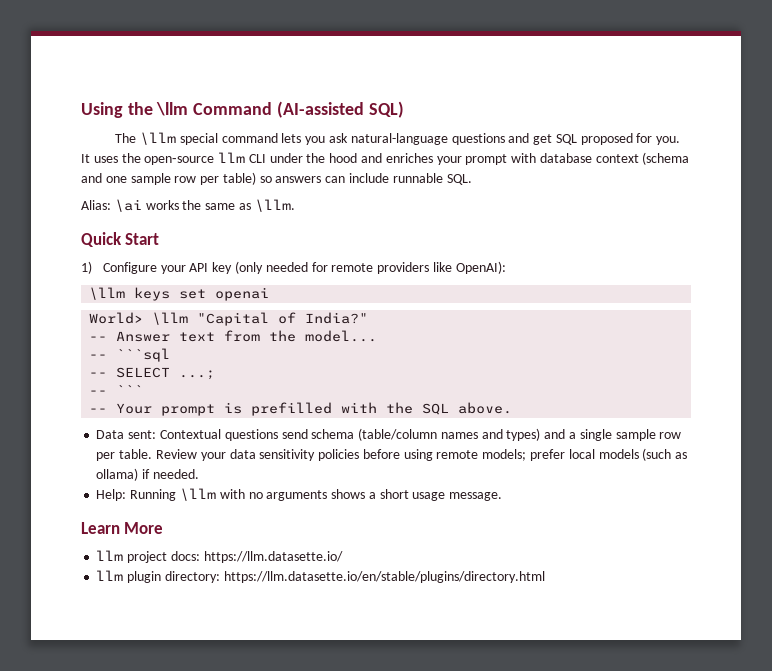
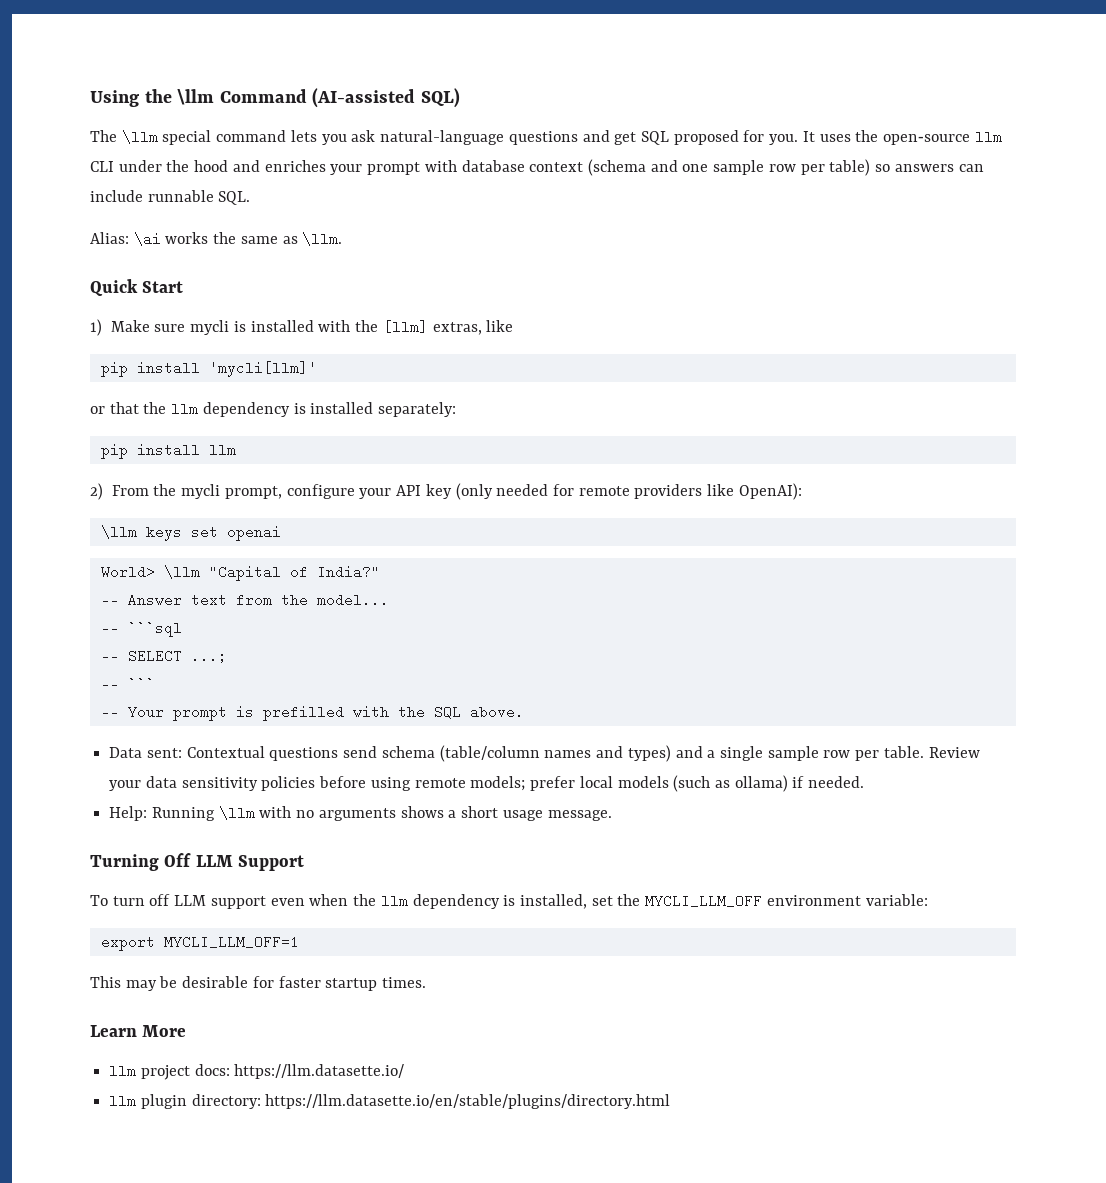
- 1) Configure your API key (only needed for remote providers like OpenAI):
+ 1) Make sure mycli is installed with the [llm] extras, like
+ pip install 'mycli[llm]'
+ or that the llm dependency is installed separately:
+ pip install llm
+ 2) From the mycli prompt, configure your API key (only needed for remote providers like OpenAI):
+ Turning Off LLM Support
+ To turn off LLM support even when the llm dependency is installed, set the MYCLI_LLM_OFF environment variable:
+ export MYCLI_LLM_OFF=1
+ This may be desirable for faster startup times.

